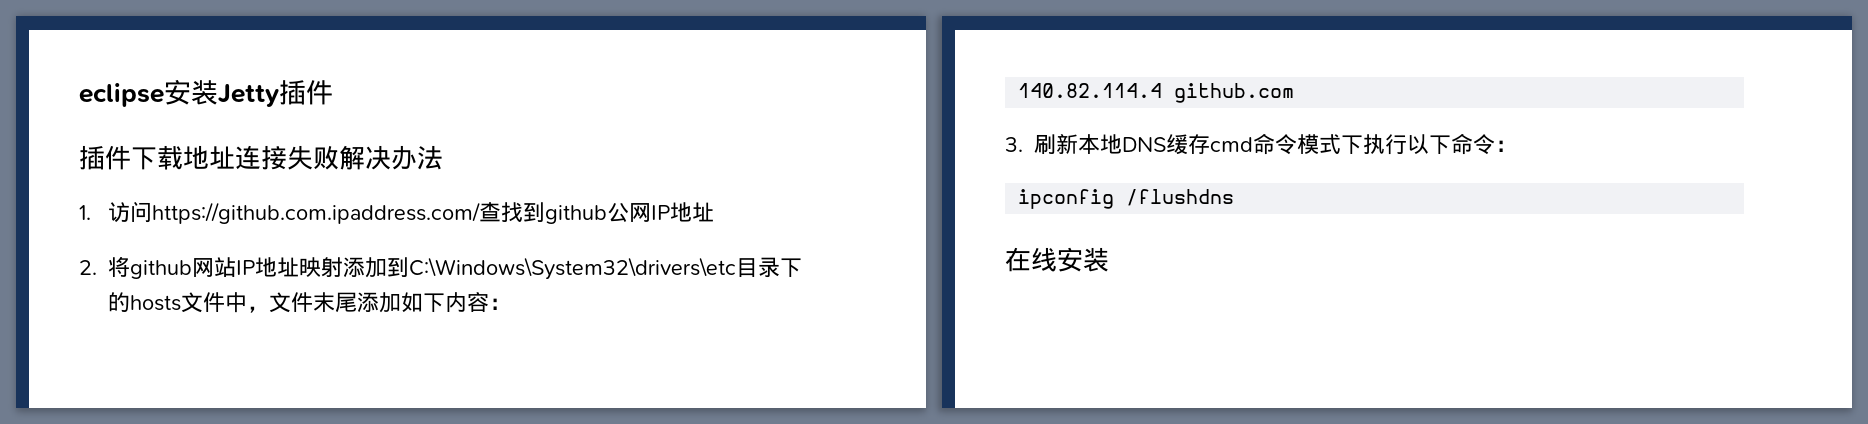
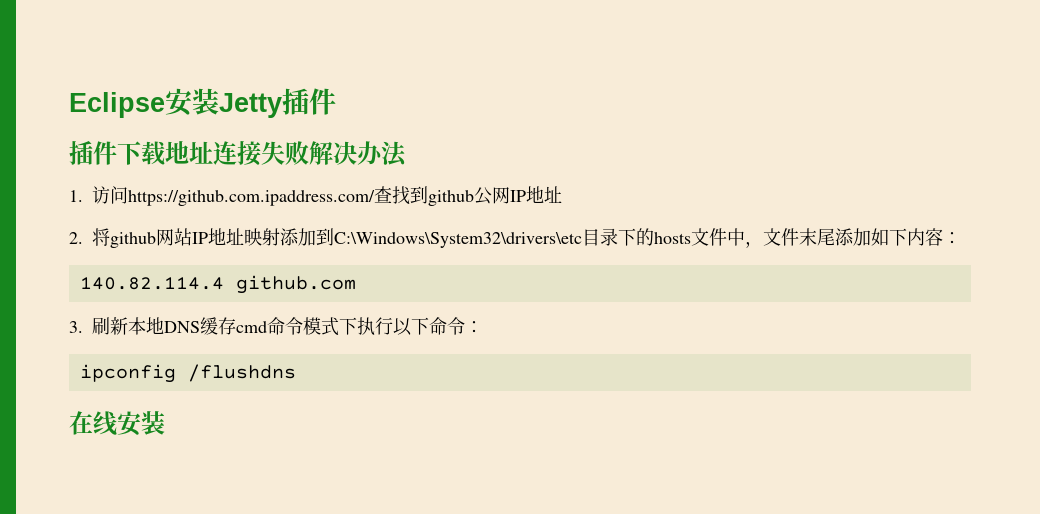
- eclipse安装Jetty插件
+ Eclipse安装Jetty插件

